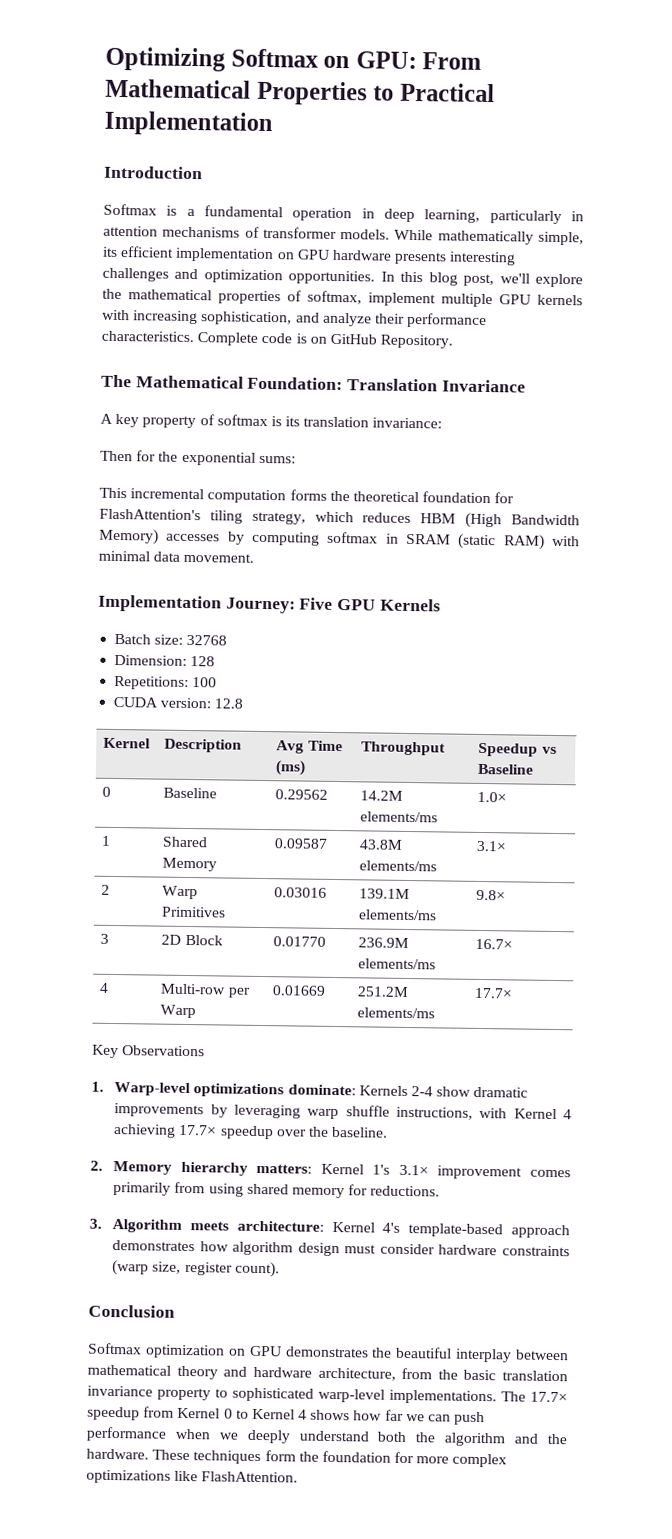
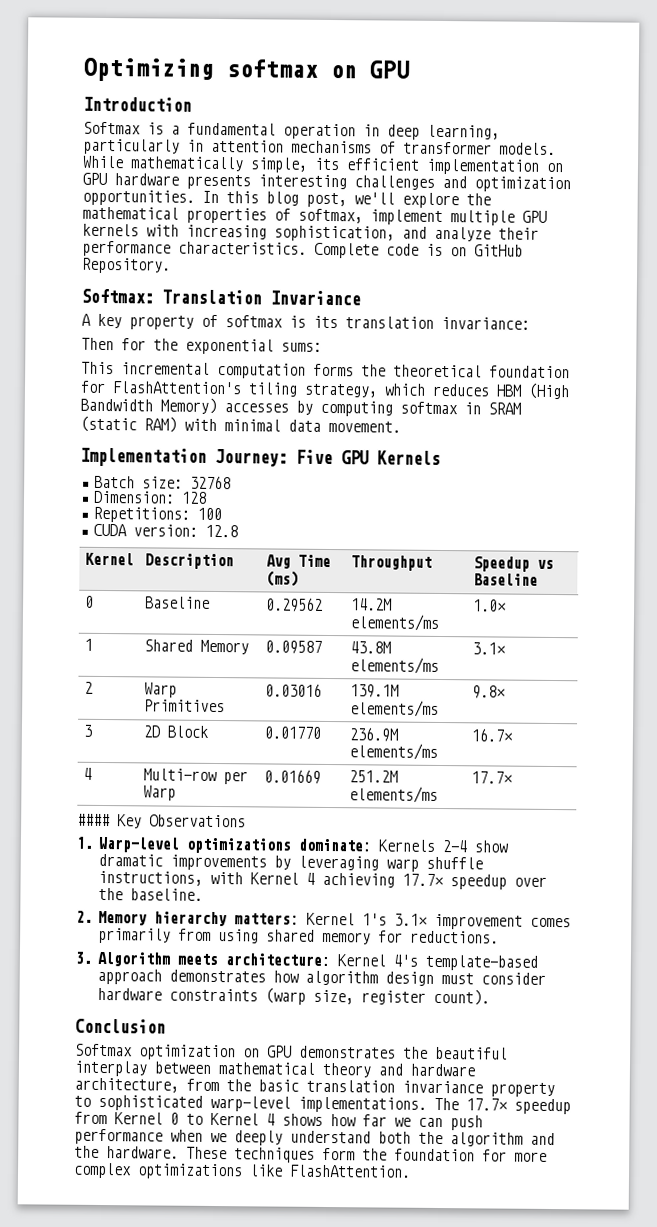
- Optimizing Softmax on GPU: From Mathematical Properties to Practical Implementation
+ Optimizing softmax on GPU
- The Mathematical Foundation: Translation Invariance
+ Softmax: Translation Invariance
- Key Observations
+ #### Key Observations

